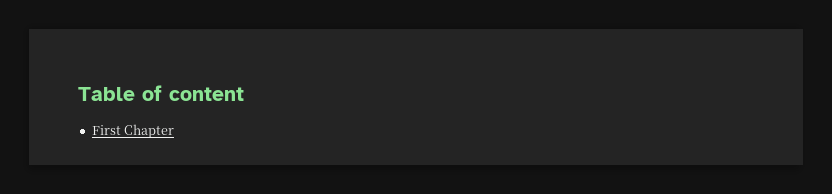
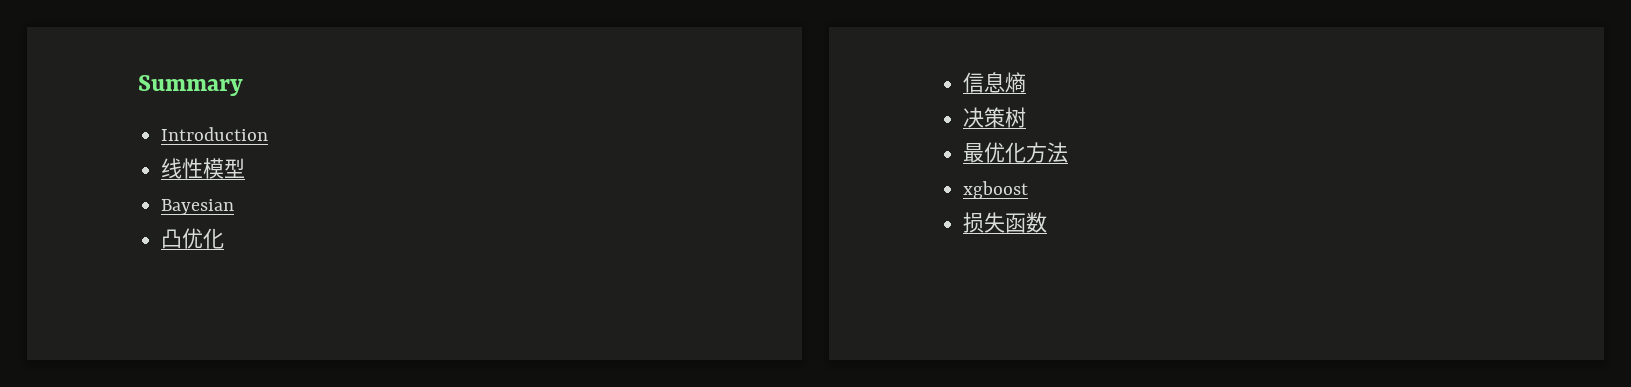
- Table of content
- First Chapter
+ Summary
+ Introduction
+ 线性模型
+ Bayesian
+ 凸优化
+ 信息熵
+ 决策树
+ 最优化方法
+ xgboost
+ 损失函数

